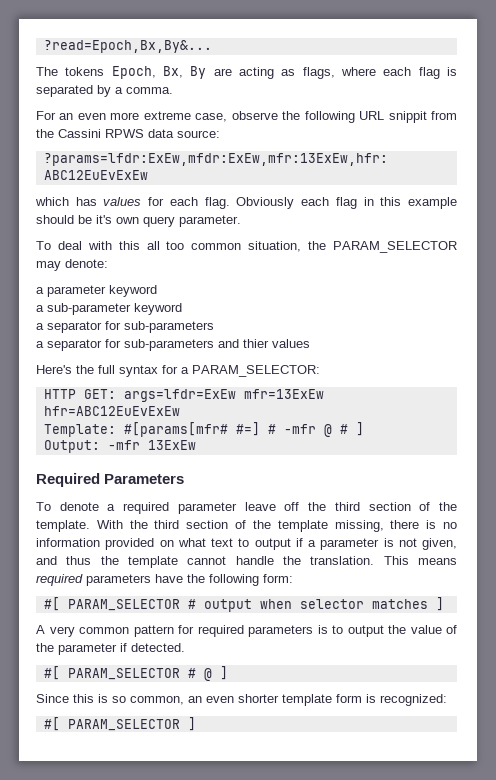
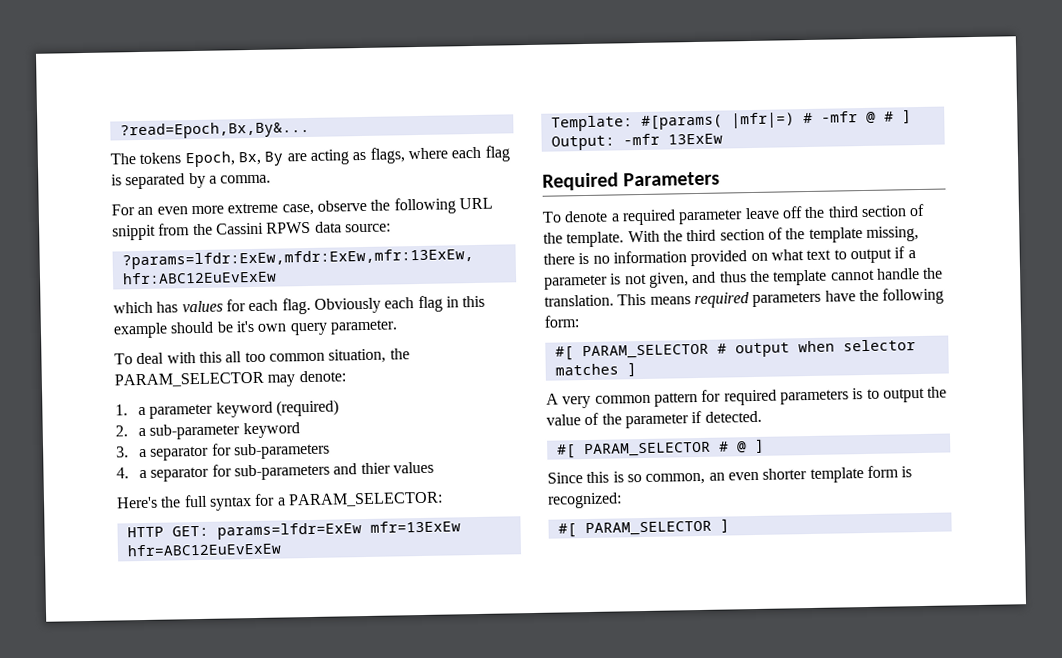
- a parameter keyword
- a sub-parameter keyword
- a separator for sub-parameters
+ 1. a parameter keyword (required)
+ 2. a sub-parameter keyword
+ 3. a separator for sub-parameters
- a separator for sub-parameters and thier values
+ 4. a separator for sub-parameters and thier values
- HTTP GET: args=lfdr=ExEw mfr=13ExEw hfr=ABC12EuEvExEw
+ HTTP GET: params=lfdr=ExEw mfr=13ExEw hfr=ABC12EuEvExEw
- Template: #[params[mfr# #=] # -mfr @ # ]
+ Template: #[params( |mfr|=) # -mfr @ # ]

